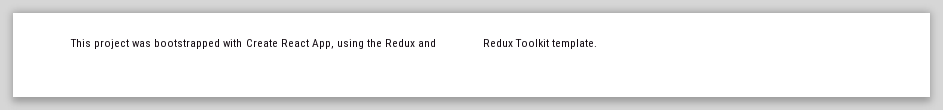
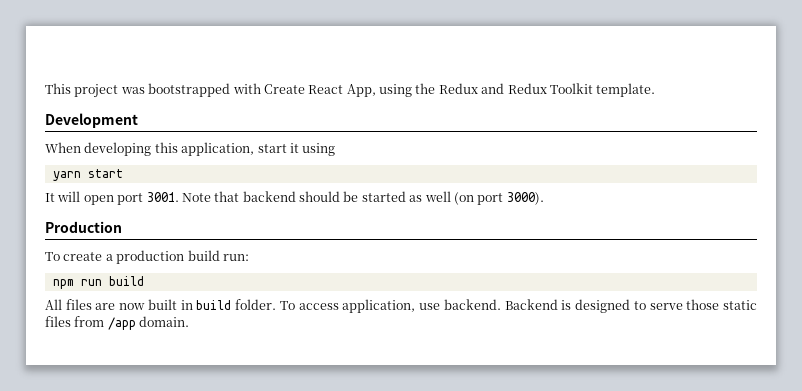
+ Development
+ When developing this application, start it using
+ yarn start
+ It will open port 3001. Note that backend should be started as well (on port 3000).
+ Production
+ To create a production build run:
+ npm run build
+ All files are now built in build folder. To access application, use backend. Backend is designed to serve those static files from /app domain.

